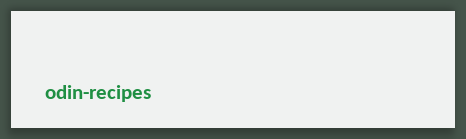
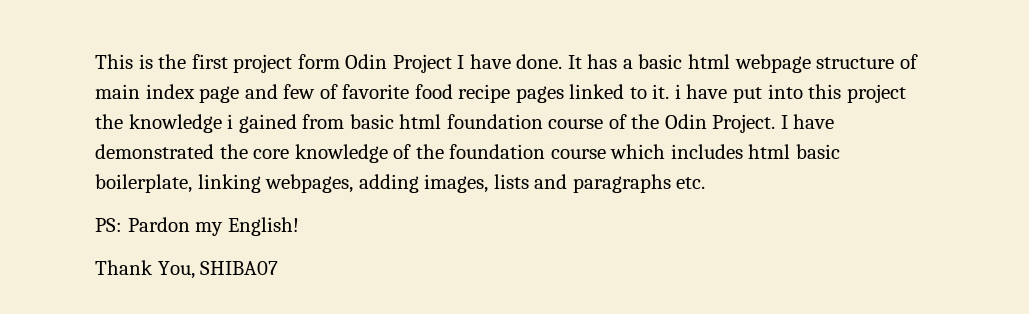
- odin-recipes
+ This is the first project form Odin Project I have done. It has a basic html webpage structure of main index page and few of favorite food recipe pages linked to it. i have put into this project the knowledge i gained from basic html foundation course of the Odin Project. I have demonstrated the core knowledge of the foundation course which includes html basic boilerplate, linking webpages, adding images, lists and paragraphs etc.
+ PS: Pardon my English!
+ Thank You, SHIBA07

